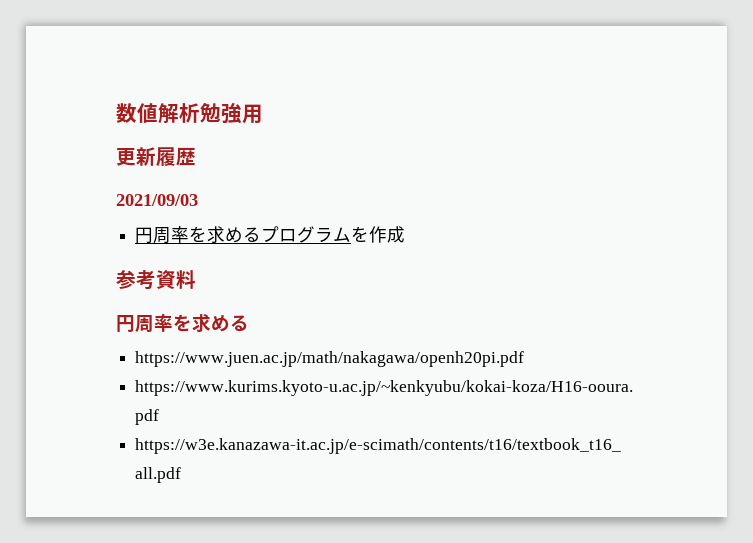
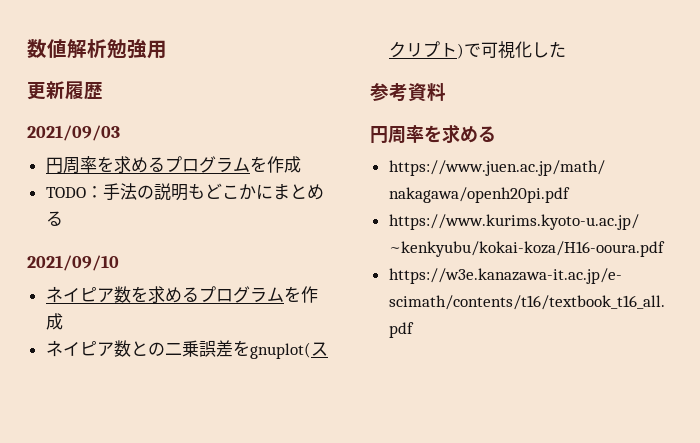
+ TODO：手法の説明もどこかにまとめる
+ 2021/09/10
+ ネイピア数を求めるプログラムを作成
+ ネイピア数との二乗誤差をgnuplot(スクリプト)で可視化した

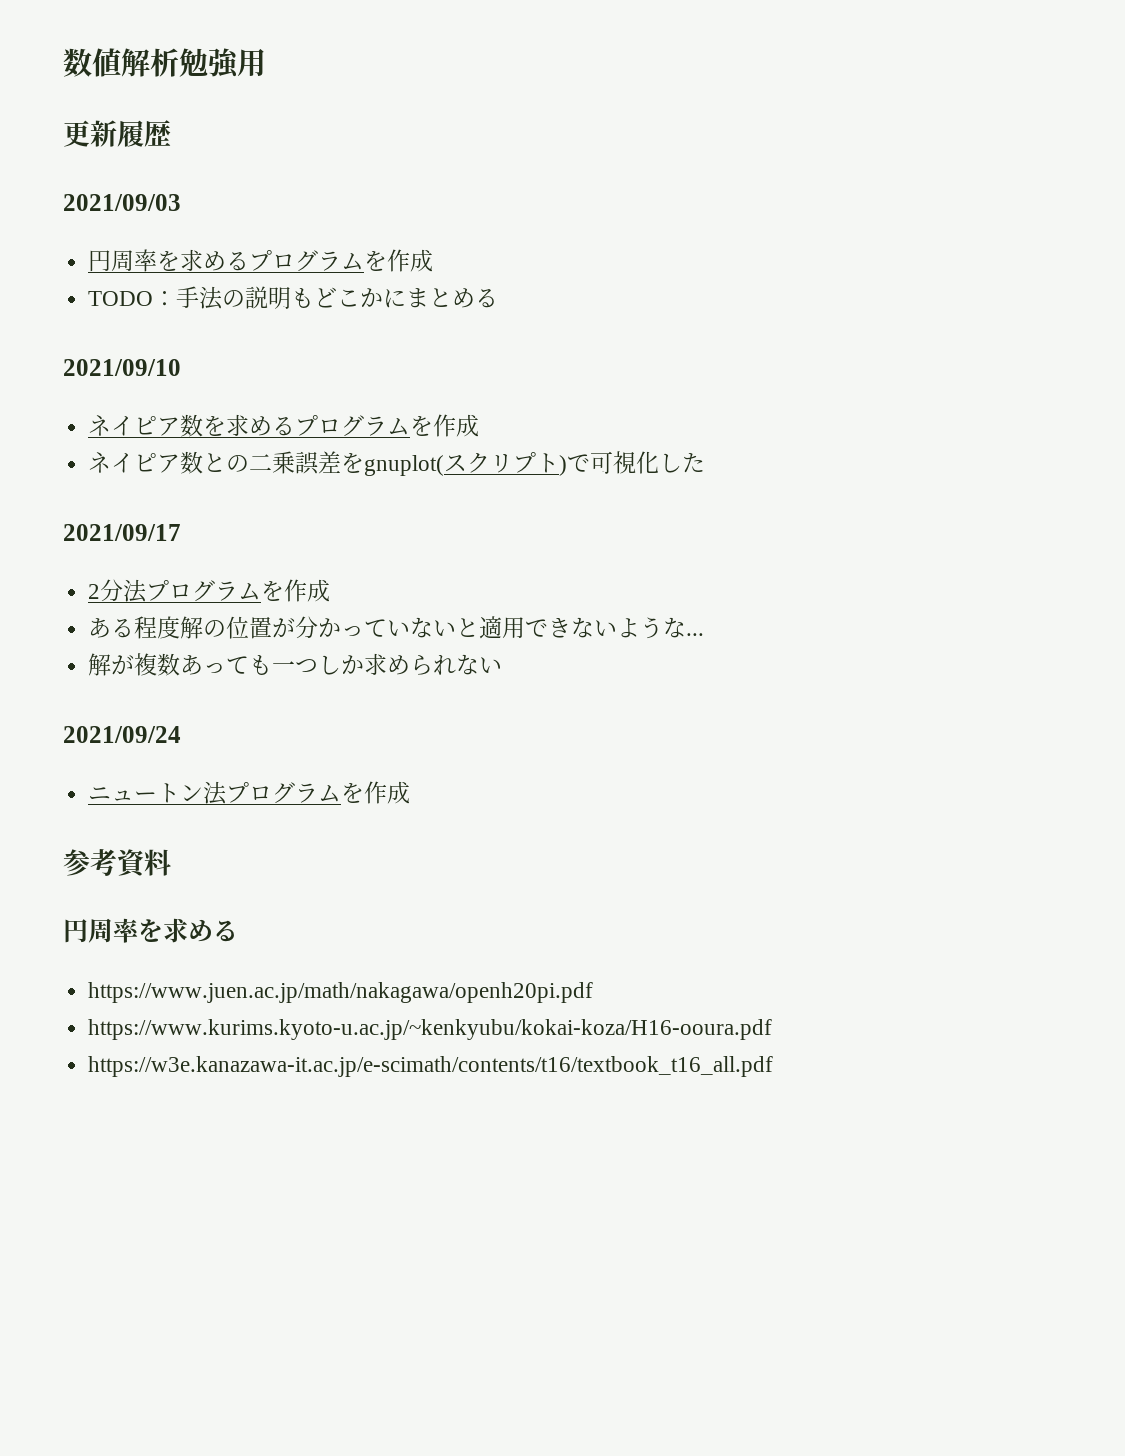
+ 2021/09/17
+ 2分法プログラムを作成
+ ある程度解の位置が分かっていないと適用できないような...
+ 解が複数あっても一つしか求められない
+ 2021/09/24
+ ニュートン法プログラムを作成

